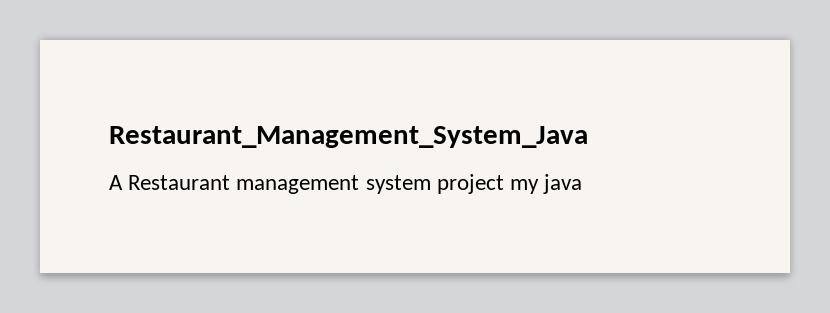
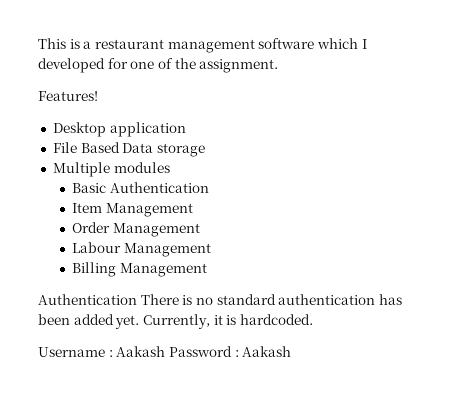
- Restaurant_Management_System_Java
- A Restaurant management system project my java
+ This is a restaurant management software which I developed for one of the assignment.
+ Features!
+ Desktop application
+ File Based Data storage
+ Multiple modules
+ Basic Authentication
+ Item Management
+ Order Management
+ Labour Management
+ Billing Management
+ Authentication There is no standard authentication has been added yet. Currently, it is hardcoded.
+ Username : Aakash Password : Aakash

